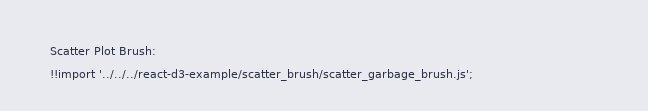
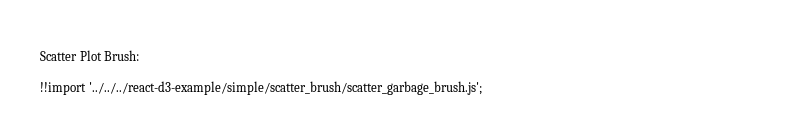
- !!import '../../../react-d3-example/scatter_brush/scatter_garbage_brush.js';
+ !!import '../../../react-d3-example/simple/scatter_brush/scatter_garbage_brush.js';

